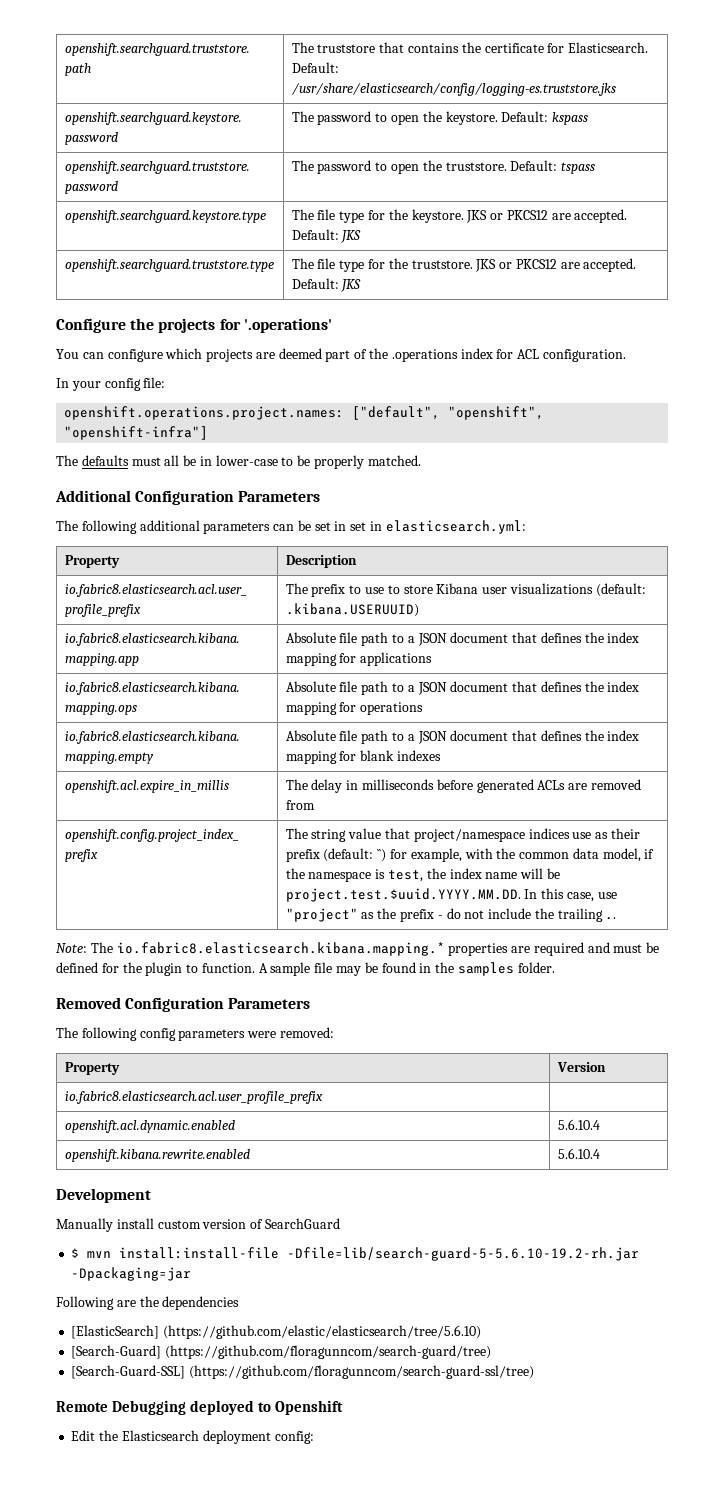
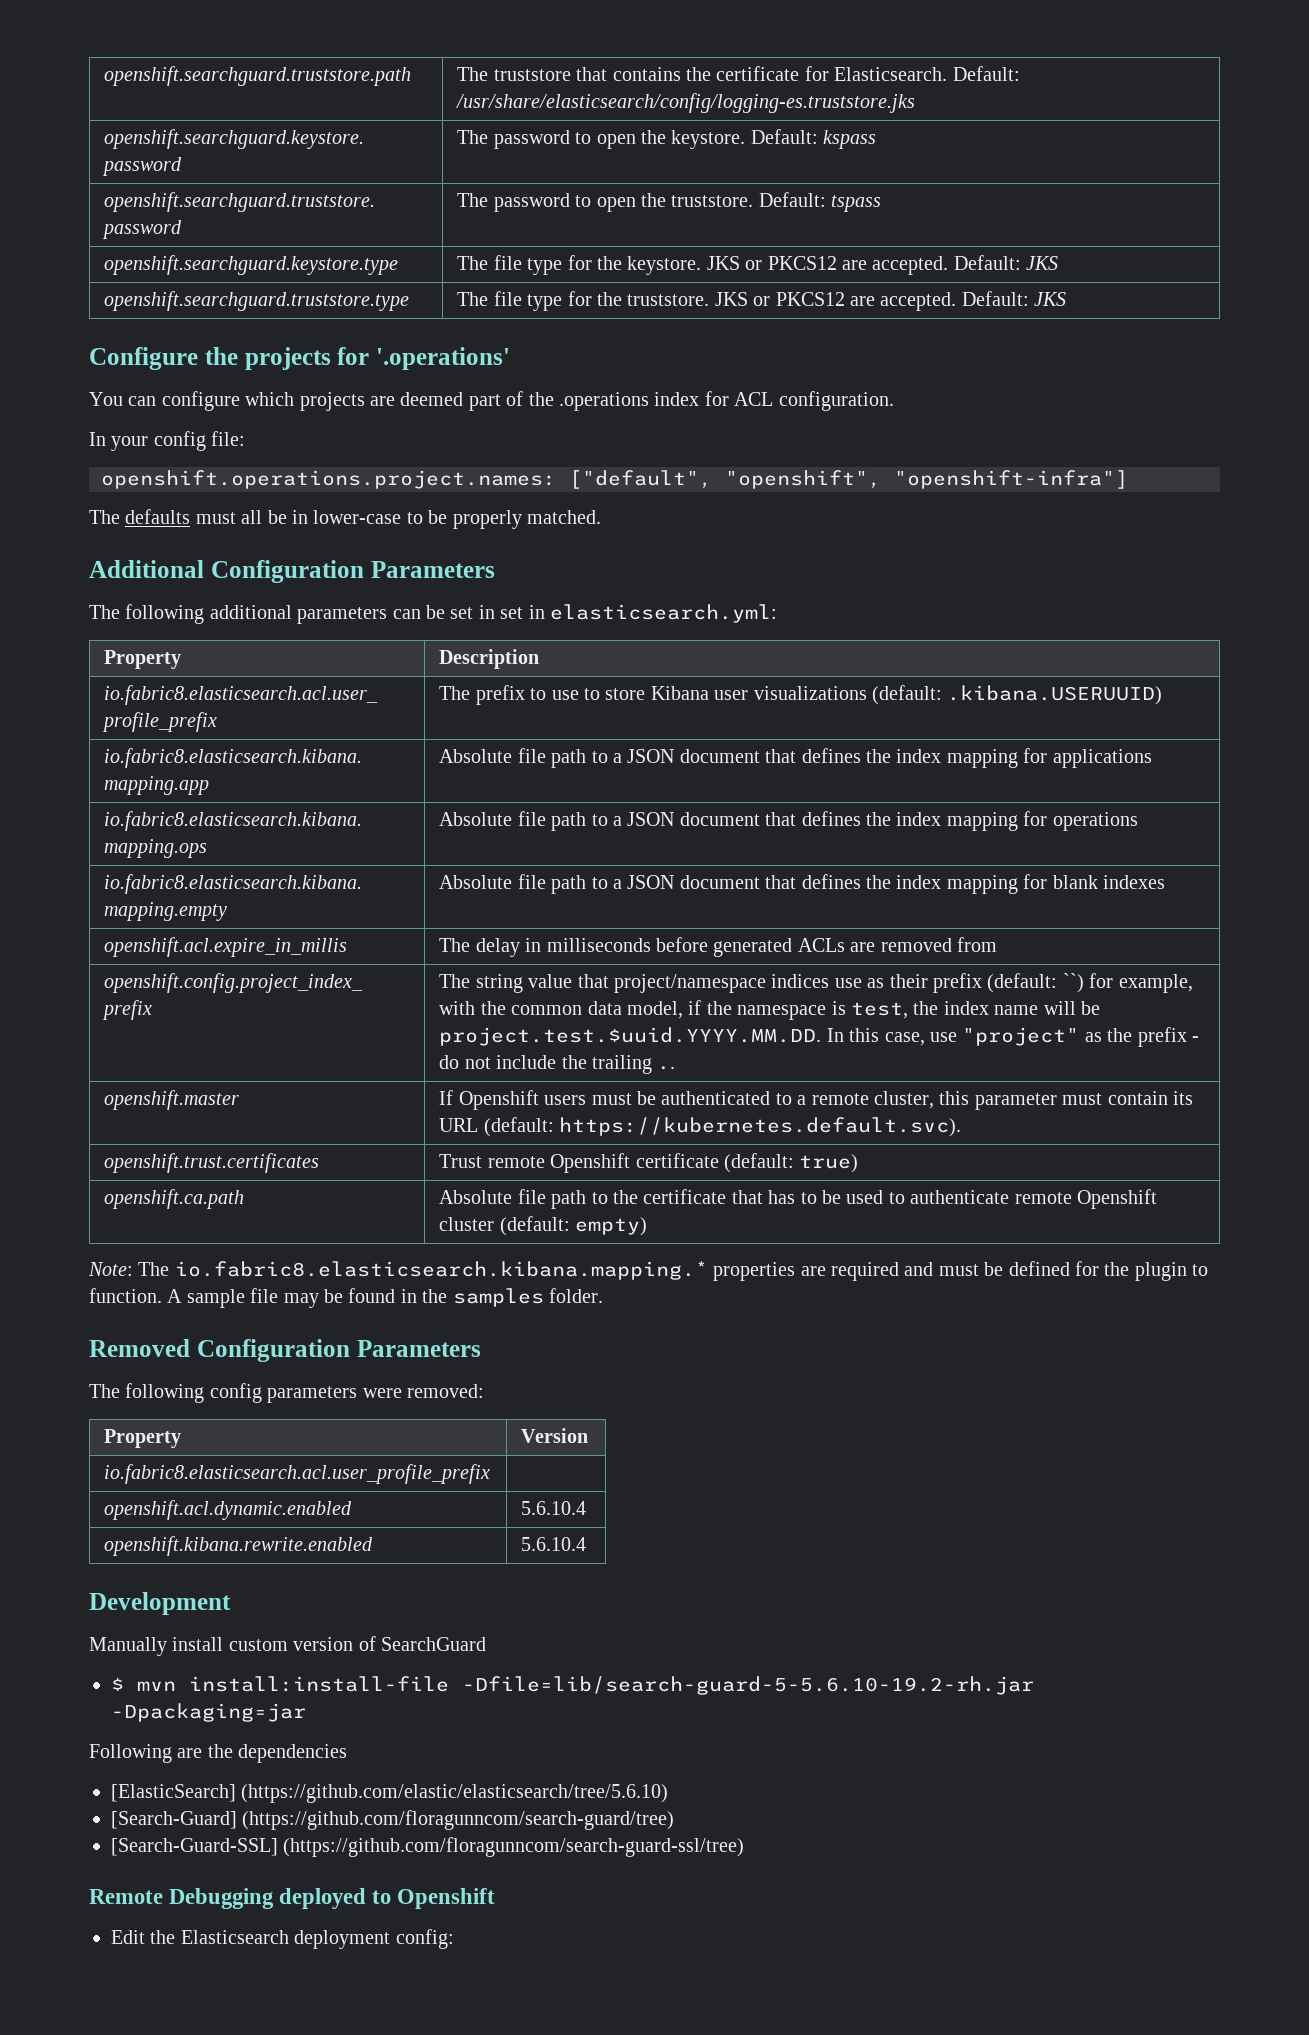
+ openshift.master | If Openshift users must be authenticated to a remote cluster, this parameter must contain its URL (default: https://kubernetes.default.svc).
+ openshift.trust.certificates | Trust remote Openshift certificate (default: true)
+ openshift.ca.path | Absolute file path to the certificate that has to be used to authenticate remote Openshift cluster (default: empty)

